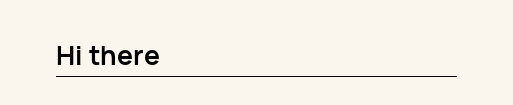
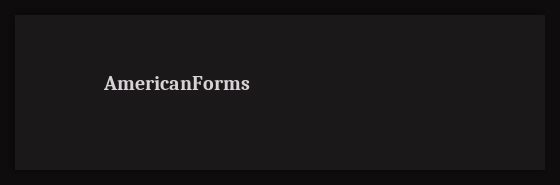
- Hi there
+ AmericanForms

